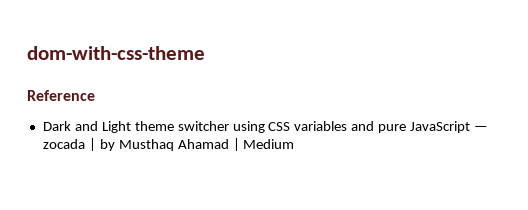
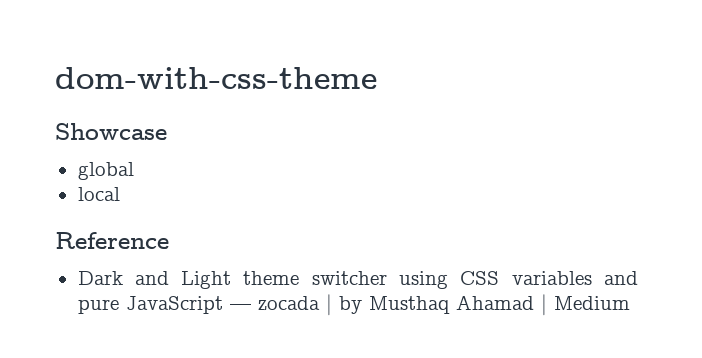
+ Showcase
+ global
+ local

